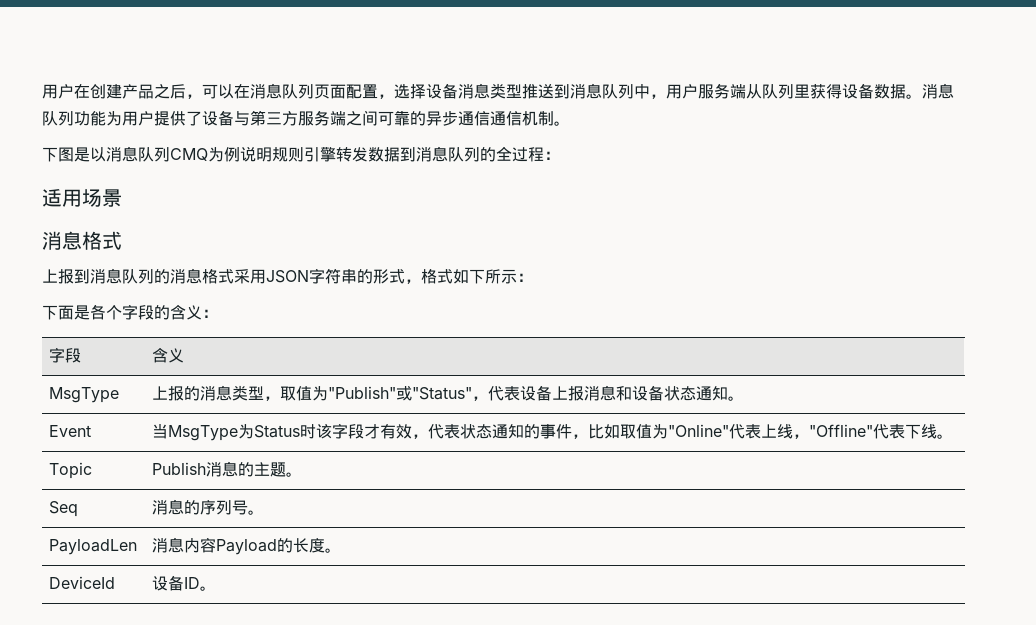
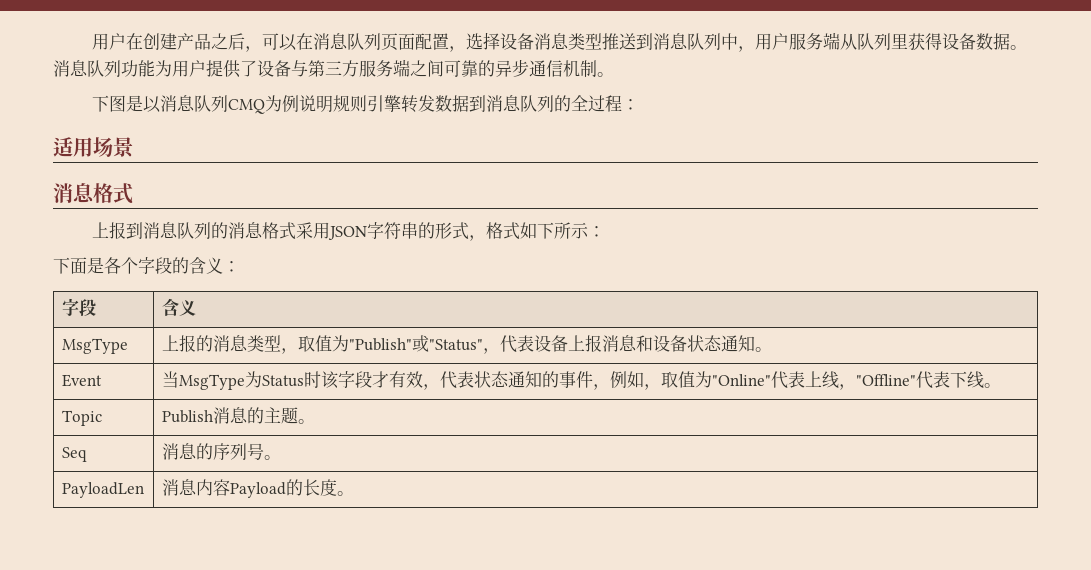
- 消息队列功能为用户提供了设备与第三方服务端之间可靠的异步通信通信机制。
+ 消息队列功能为用户提供了设备与第三方服务端之间可靠的异步通信机制。
- Event | 当MsgType为Status时该字段才有效，代表状态通知的事件，比如取值为"Online"代表上线，"Offline"代表下线。
+ Event | 当MsgType为Status时该字段才有效，代表状态通知的事件，例如，取值为"Online"代表上线，"Offline"代表下线。
- DeviceId | 设备ID。

